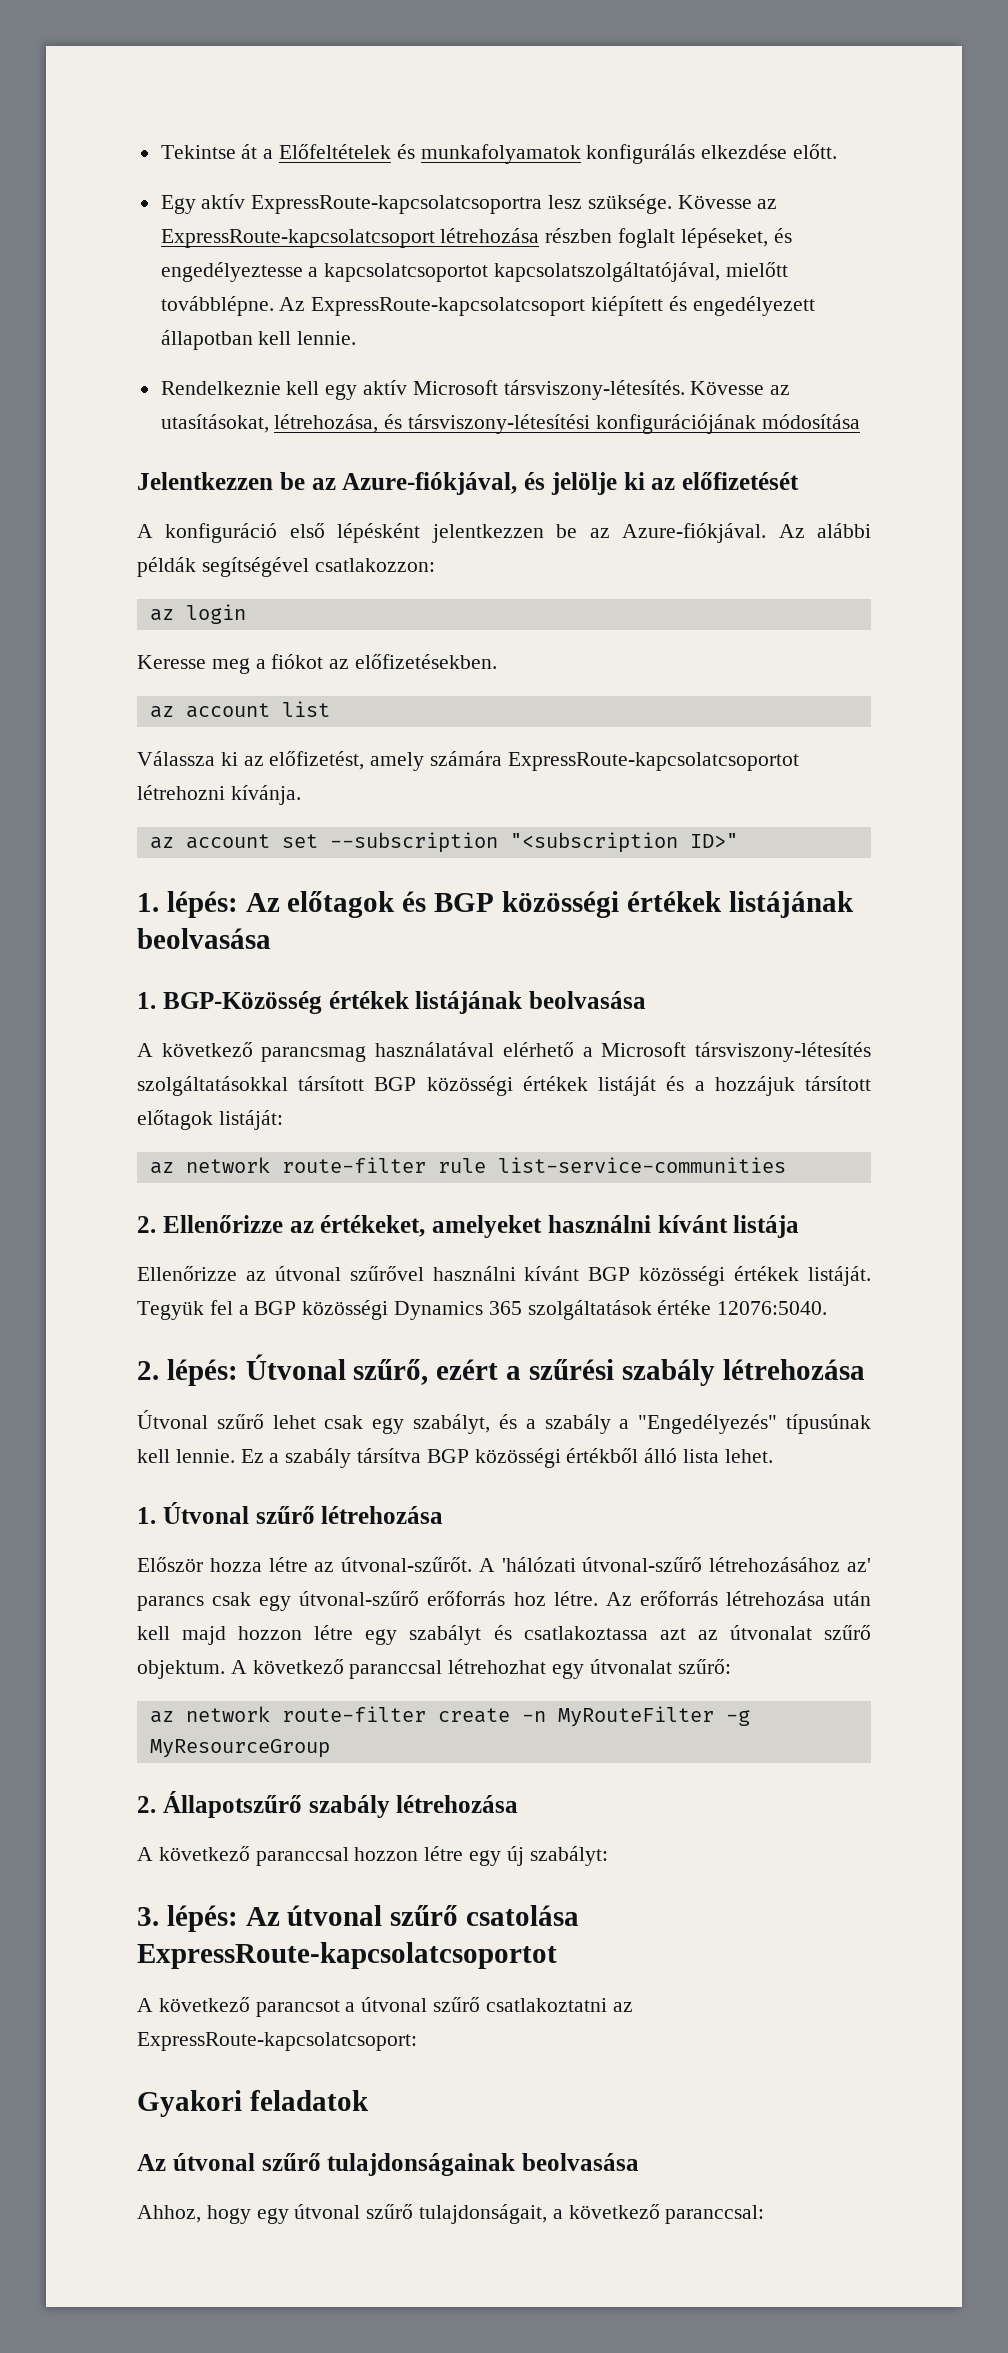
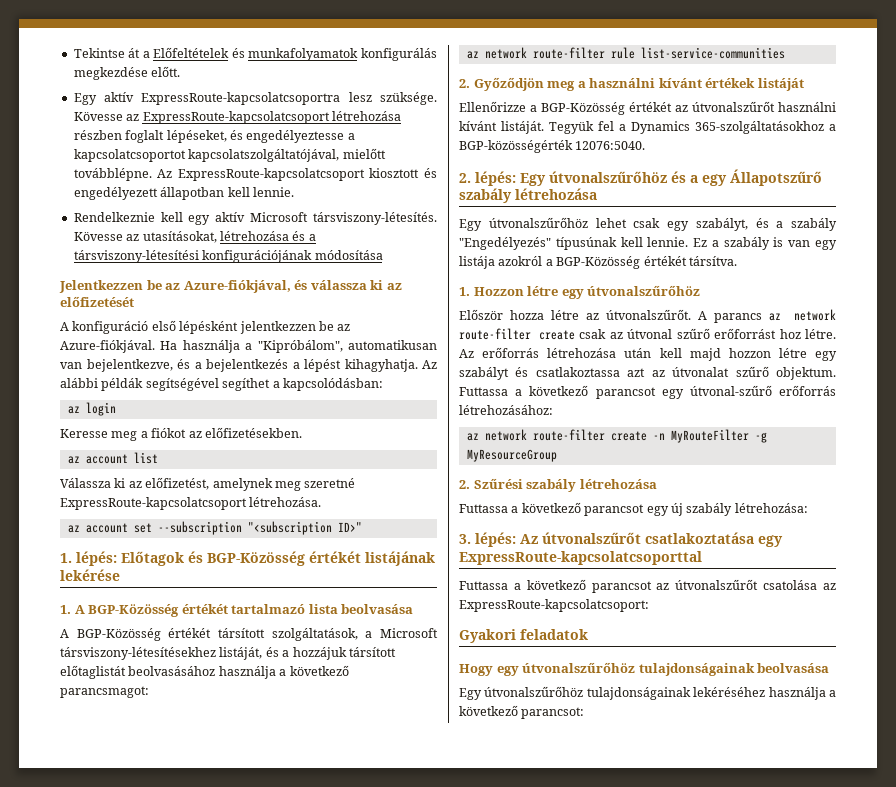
- Tekintse át a Előfeltételek és munkafolyamatok konfigurálás elkezdése előtt.
+ Tekintse át a Előfeltételek és munkafolyamatok konfigurálás megkezdése előtt.
- Az ExpressRoute-kapcsolatcsoport kiépített és engedélyezett állapotban kell lennie.
+ Az ExpressRoute-kapcsolatcsoport kiosztott és engedélyezett állapotban kell lennie.
- Kövesse az utasításokat, létrehozása, és társviszony-létesítési konfigurációjának módosítása
+ Kövesse az utasításokat, létrehozása és a társviszony-létesítési konfigurációjának módosítása
- Jelentkezzen be az Azure-fiókjával, és jelölje ki az előfizetését
+ Jelentkezzen be az Azure-fiókjával, és válassza ki az előfizetését
+ Ha használja a "Kipróbálom", automatikusan van bejelentkezve, és a bejelentkezés a lépést kihagyhatja.
- Az alábbi példák segítségével csatlakozzon:
+ Az alábbi példák segítségével segíthet a kapcsolódásban:
- Válassza ki az előfizetést, amely számára ExpressRoute-kapcsolatcsoportot létrehozni kívánja.
+ Válassza ki az előfizetést, amelynek meg szeretné ExpressRoute-kapcsolatcsoport létrehozása.
- 1. lépés: Az előtagok és BGP közösségi értékek listájának beolvasása
- 1. BGP-Közösség értékek listájának beolvasása
- A következő parancsmag használatával elérhető a Microsoft társviszony-létesítés szolgáltatásokkal társított BGP közösségi értékek listáját és a hozzájuk társított előtagok listáját:
+ 1. lépés: Előtagok és BGP-Közösség értékét listájának lekérése
+ 1. A BGP-Közösség értékét tartalmazó lista beolvasása
+ A BGP-Közösség értékét társított szolgáltatások, a Microsoft társviszony-létesítésekhez listáját, és a hozzájuk társított előtaglistát beolvasásához használja a következő parancsmagot:
- 2. Ellenőrizze az értékeket, amelyeket használni kívánt listája
- Ellenőrizze az útvonal szűrővel használni kívánt BGP közösségi értékek listáját. Tegyük fel a BGP közösségi Dynamics 365 szolgáltatások értéke 12076:5040.
- 2. lépés: Útvonal szűrő, ezért a szűrési szabály létrehozása
- Útvonal szűrő lehet csak egy szabályt, és a szabály a "Engedélyezés" típusúnak kell lennie.
+ 2. Győződjön meg a használni kívánt értékek listáját
+ Ellenőrizze a BGP-Közösség értékét az útvonalszűrőt használni kívánt listáját. Tegyük fel a Dynamics 365-szolgáltatásokhoz a BGP-közösségérték 12076:5040.
+ 2. lépés: Egy útvonalszűrőhöz és a egy Állapotszűrő szabály létrehozása
+ Egy útvonalszűrőhöz lehet csak egy szabályt, és a szabály "Engedélyezés" típusúnak kell lennie.
- Ez a szabály társítva BGP közösségi értékből álló lista lehet.
- 1. Útvonal szűrő létrehozása
- Először hozza létre az útvonal-szűrőt. A 'hálózati útvonal-szűrő létrehozásához az' parancs csak egy útvonal-szűrő erőforrás hoz létre.
+ Ez a szabály is van egy listája azokról a BGP-Közösség értékét társítva.
+ 1. Hozzon létre egy útvonalszűrőhöz
+ Először hozza létre az útvonalszűrőt. A parancs az network route-filter create csak az útvonal szűrő erőforrást hoz létre.
- A következő paranccsal létrehozhat egy útvonalat szűrő:
+ Futtassa a következő parancsot egy útvonal-szűrő erőforrás létrehozásához:
- 2. Állapotszűrő szabály létrehozása
- A következő paranccsal hozzon létre egy új szabályt:
- 3. lépés: Az útvonal szűrő csatolása ExpressRoute-kapcsolatcsoportot
- A következő parancsot a útvonal szűrő csatlakoztatni az ExpressRoute-kapcsolatcsoport:
+ 2. Szűrési szabály létrehozása
+ Futtassa a következő parancsot egy új szabály létrehozása:
+ 3. lépés: Az útvonalszűrőt csatlakoztatása egy ExpressRoute-kapcsolatcsoporttal
+ Futtassa a következő parancsot az útvonalszűrőt csatolása az ExpressRoute-kapcsolatcsoport:
- Az útvonal szűrő tulajdonságainak beolvasása
+ Hogy egy útvonalszűrőhöz tulajdonságainak beolvasása
- Ahhoz, hogy egy útvonal szűrő tulajdonságait, a következő paranccsal:
+ Egy útvonalszűrőhöz tulajdonságainak lekéréséhez használja a következő parancsot:

